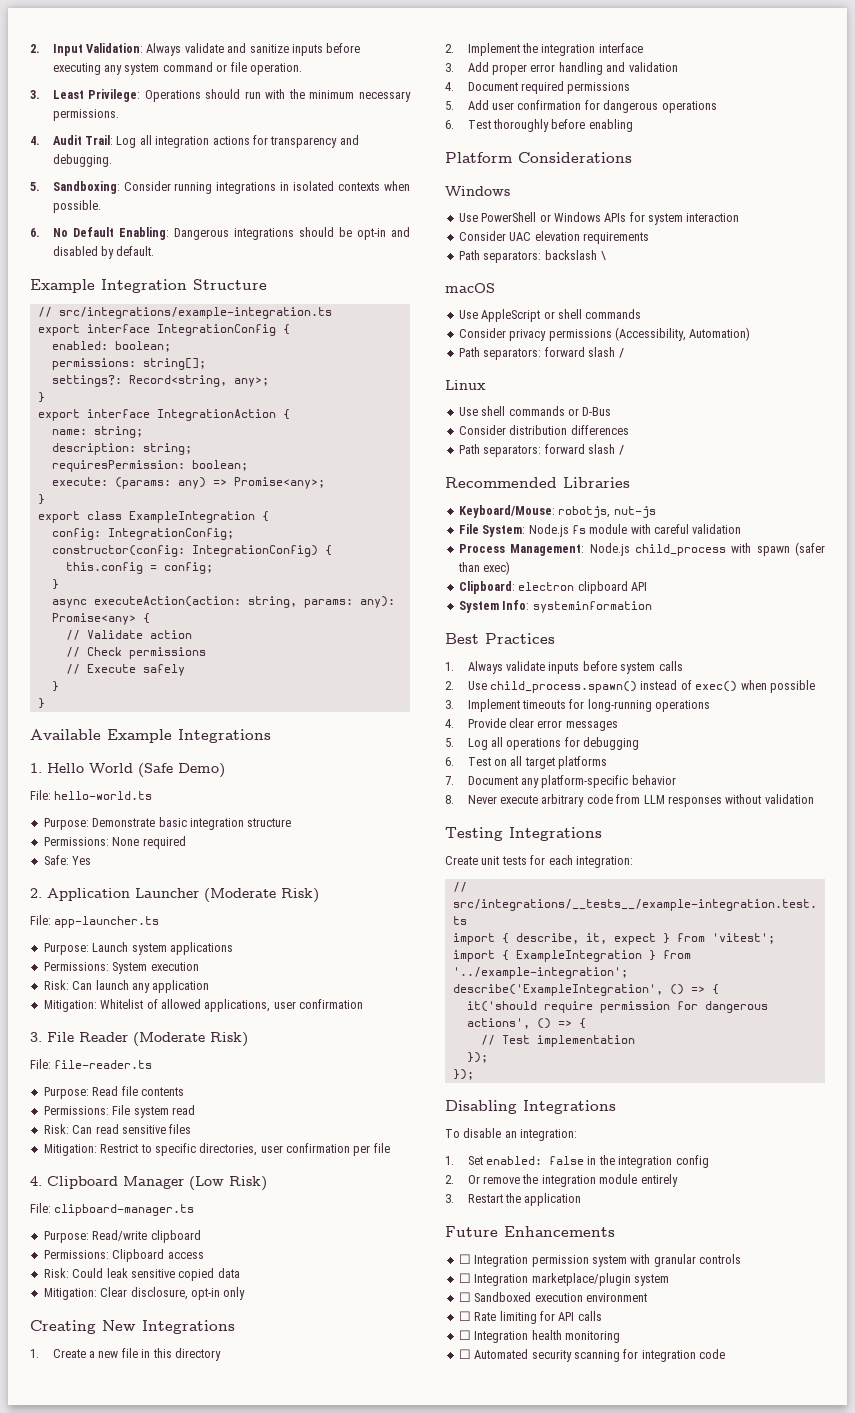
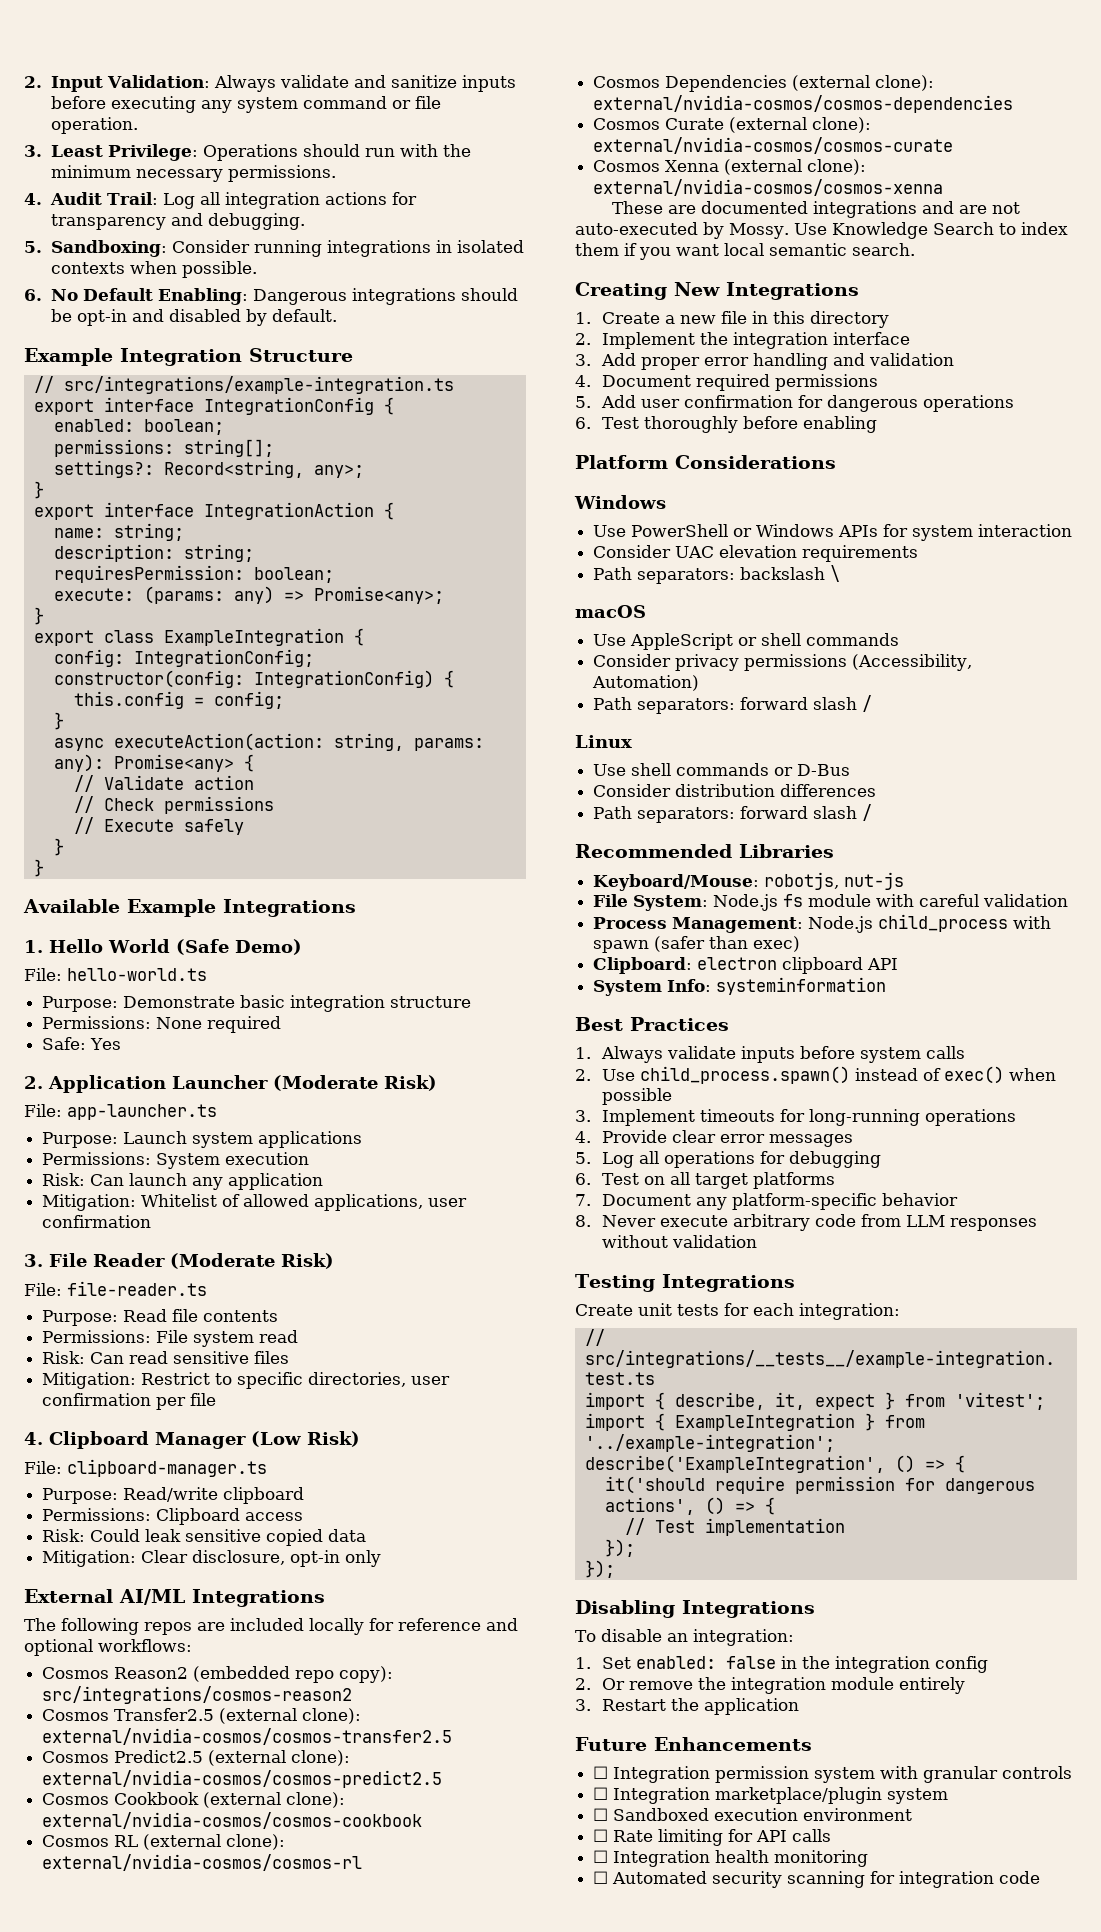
+ External AI/ML Integrations
+ The following repos are included locally for reference and optional workflows:
+ Cosmos Reason2 (embedded repo copy): src/integrations/cosmos-reason2
+ Cosmos Transfer2.5 (external clone): external/nvidia-cosmos/cosmos-transfer2.5
+ Cosmos Predict2.5 (external clone): external/nvidia-cosmos/cosmos-predict2.5
+ Cosmos Cookbook (external clone): external/nvidia-cosmos/cosmos-cookbook
+ Cosmos RL (external clone): external/nvidia-cosmos/cosmos-rl
+ Cosmos Dependencies (external clone): external/nvidia-cosmos/cosmos-dependencies
+ Cosmos Curate (external clone): external/nvidia-cosmos/cosmos-curate
+ Cosmos Xenna (external clone): external/nvidia-cosmos/cosmos-xenna
+ These are documented integrations and are not auto-executed by Mossy. Use Knowledge Search to index them if you want local semantic search.

